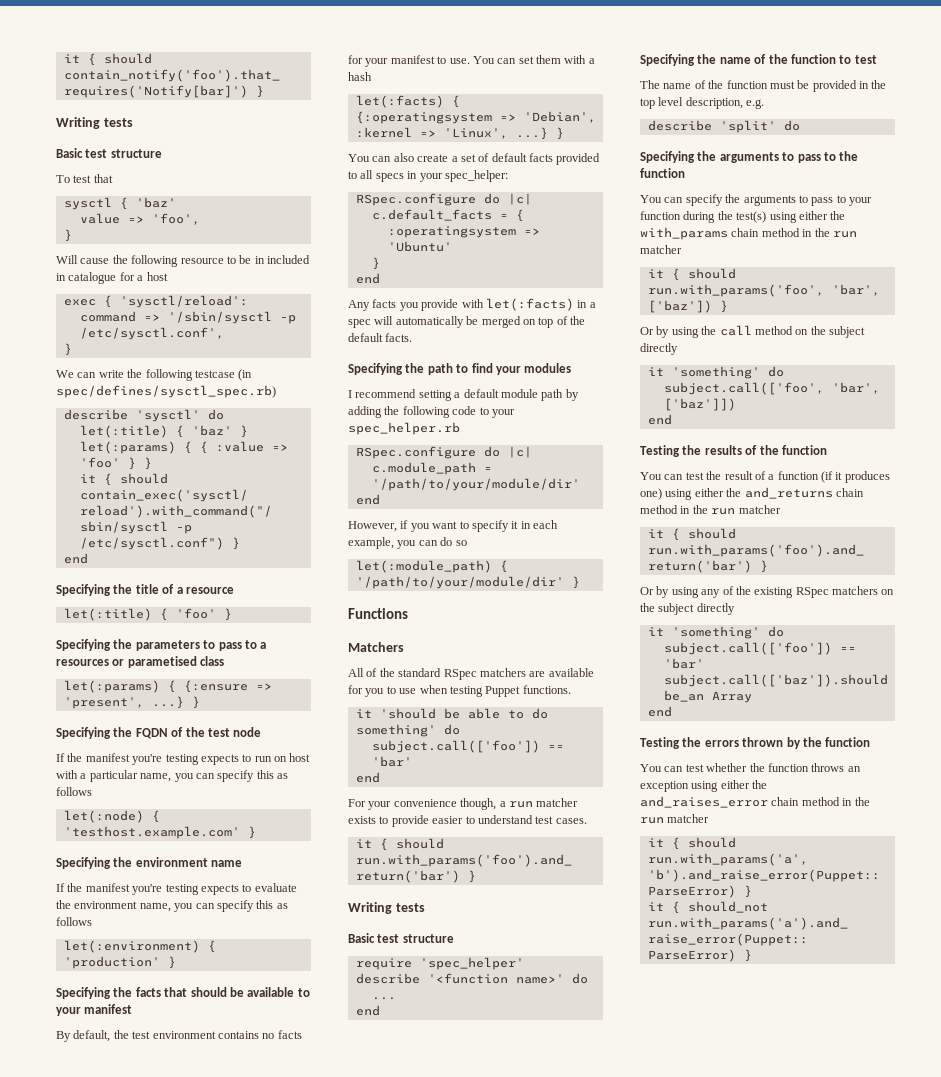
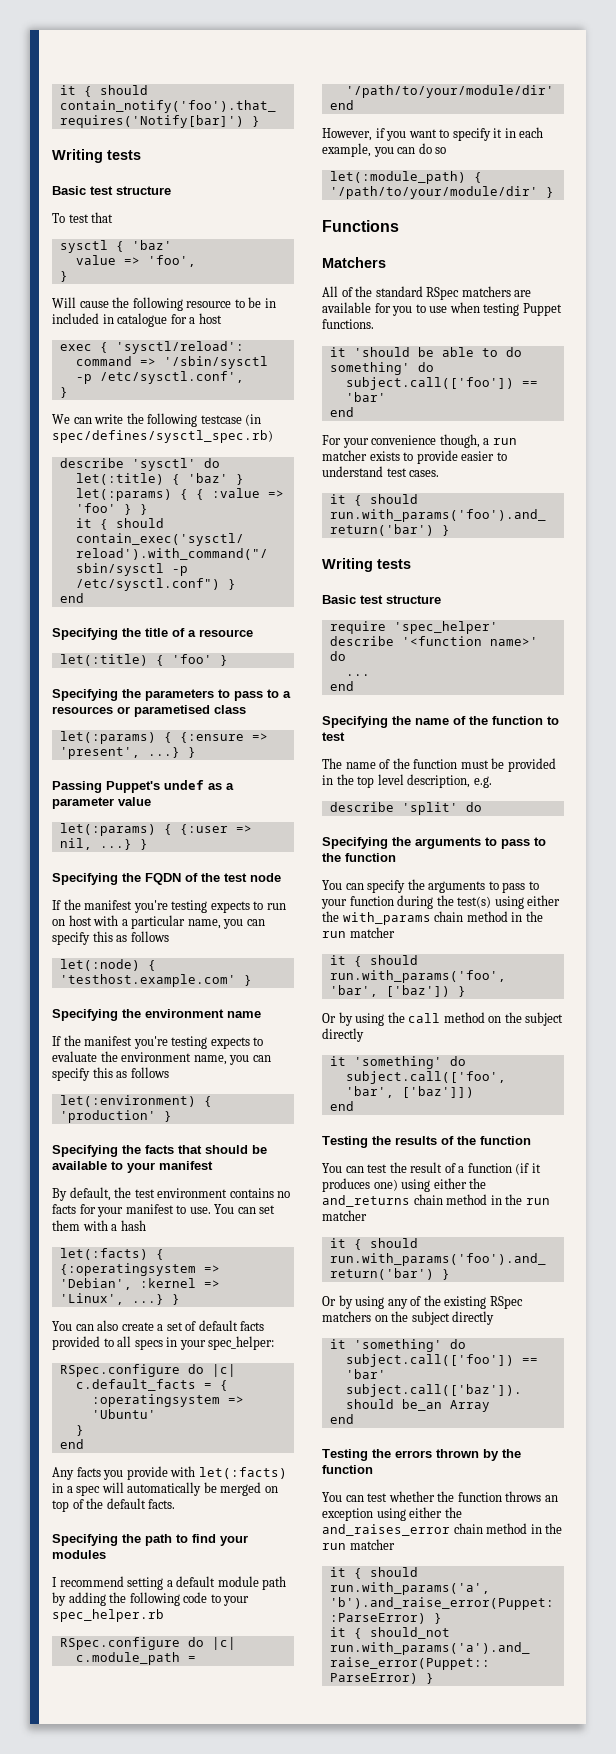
+ Passing Puppet's undef as a parameter value
+ let(:params) { {:user => nil, ...} }

